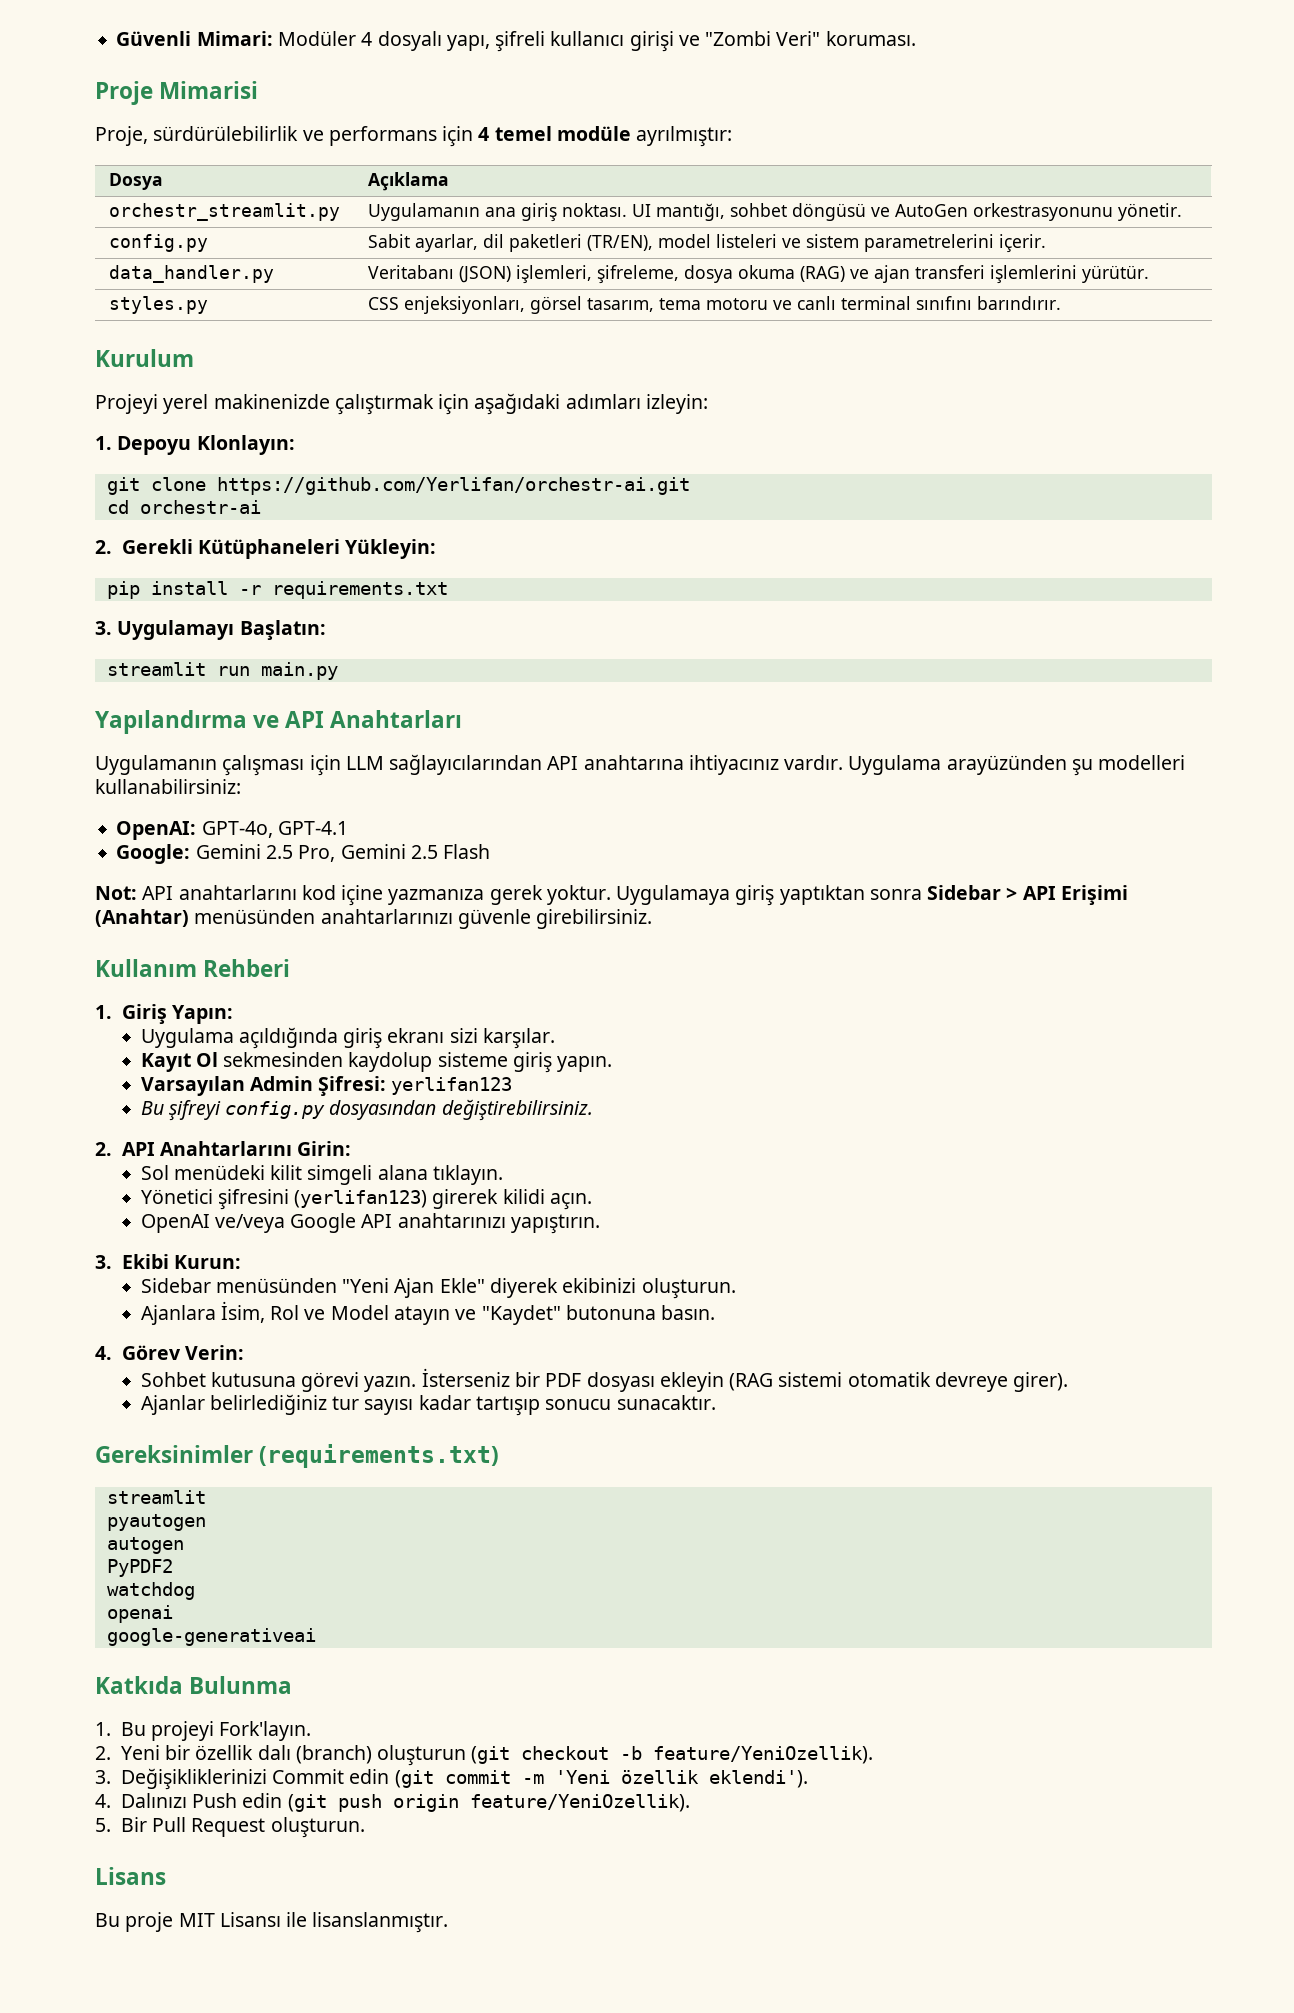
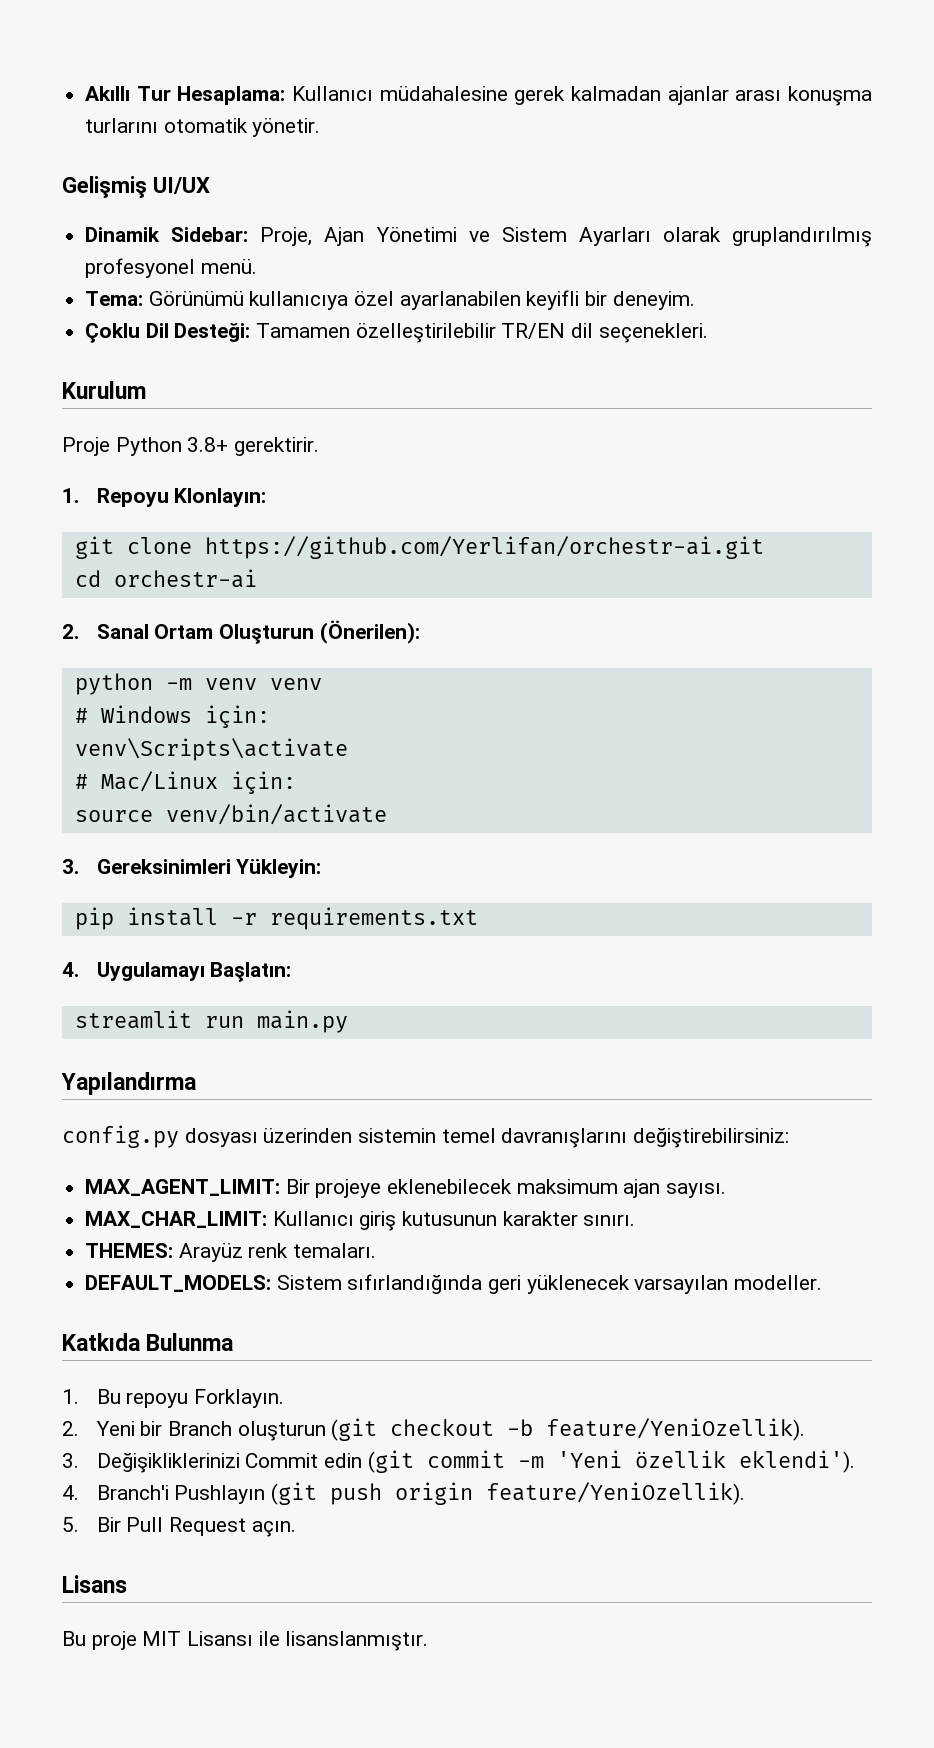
- Güvenli Mimari: Modüler 4 dosyalı yapı, şifreli kullanıcı girişi ve "Zombi Veri" koruması.
- Proje Mimarisi
- Proje, sürdürülebilirlik ve performans için 4 temel modüle ayrılmıştır:
- Dosya | Açıklama
- orchestr_streamlit.py | Uygulamanın ana giriş noktası. UI mantığı, sohbet döngüsü ve AutoGen orkestrasyonunu yönetir.
- config.py | Sabit ayarlar, dil paketleri (TR/EN), model listeleri ve sistem parametrelerini içerir.
- data_handler.py | Veritabanı (JSON) işlemleri, şifreleme, dosya okuma (RAG) ve ajan transferi işlemlerini yürütür.
- styles.py | CSS enjeksiyonları, görsel tasarım, tema motoru ve canlı terminal sınıfını barındırır.
+ Akıllı Tur Hesaplama: Kullanıcı müdahalesine gerek kalmadan ajanlar arası konuşma turlarını otomatik yönetir.
+ Gelişmiş UI/UX
+ Dinamik Sidebar: Proje, Ajan Yönetimi ve Sistem Ayarları olarak gruplandırılmış profesyonel menü.
+ Tema: Görünümü kullanıcıya özel ayarlanabilen keyifli bir deneyim.
+ Çoklu Dil Desteği: Tamamen özelleştirilebilir TR/EN dil seçenekleri.
  Kurulum
- Projeyi yerel makinenizde çalıştırmak için aşağıdaki adımları izleyin:
- 1. Depoyu Klonlayın:
+ Proje Python 3.8+ gerektirir.
+ 1. Repoyu Klonlayın:
- 2. Gerekli Kütüphaneleri Yükleyin:
+ 2. Sanal Ortam Oluşturun (Önerilen):
+ python -m venv venv
+ # Windows için:
+ venv\Scripts\activate
+ # Mac/Linux için:
+ source venv/bin/activate
+ 3. Gereksinimleri Yükleyin:
- 3. Uygulamayı Başlatın:
+ 4. Uygulamayı Başlatın:
- Yapılandırma ve API Anahtarları
- Uygulamanın çalışması için LLM sağlayıcılarından API anahtarına ihtiyacınız vardır. Uygulama arayüzünden şu modelleri kullanabilirsiniz:
- OpenAI: GPT-4o, GPT-4.1
- Google: Gemini 2.5 Pro, Gemini 2.5 Flash
- Not: API anahtarlarını kod içine yazmanıza gerek yoktur. Uygulamaya giriş yaptıktan sonra Sidebar > API Erişimi (Anahtar) menüsünden anahtarlarınızı güvenle girebilirsiniz.
- Kullanım Rehberi
- 1. Giriş Yapın:
- Uygulama açıldığında giriş ekranı sizi karşılar.
- Kayıt Ol sekmesinden kaydolup sisteme giriş yapın.
- Varsayılan Admin Şifresi: yerlifan123
- Bu şifreyi config.py dosyasından değiştirebilirsiniz.
- 2. API Anahtarlarını Girin:
- Sol menüdeki kilit simgeli alana tıklayın.
- Yönetici şifresini (yerlifan123) girerek kilidi açın.
- OpenAI ve/veya Google API anahtarınızı yapıştırın.
- 3. Ekibi Kurun:
- Sidebar menüsünden "Yeni Ajan Ekle" diyerek ekibinizi oluşturun.
- Ajanlara İsim, Rol ve Model atayın ve "Kaydet" butonuna basın.
- 4. Görev Verin:
- Sohbet kutusuna görevi yazın. İsterseniz bir PDF dosyası ekleyin (RAG sistemi otomatik devreye girer).
- Ajanlar belirlediğiniz tur sayısı kadar tartışıp sonucu sunacaktır.
- Gereksinimler (requirements.txt)
- streamlit
- pyautogen
- autogen
- PyPDF2
- watchdog
- openai
- google-generativeai
+ Yapılandırma
+ config.py dosyası üzerinden sistemin temel davranışlarını değiştirebilirsiniz:
+ MAX_AGENT_LIMIT: Bir projeye eklenebilecek maksimum ajan sayısı.
+ MAX_CHAR_LIMIT: Kullanıcı giriş kutusunun karakter sınırı.
+ THEMES: Arayüz renk temaları.
+ DEFAULT_MODELS: Sistem sıfırlandığında geri yüklenecek varsayılan modeller.
- 1. Bu projeyi Fork'layın.
+ 1. Bu repoyu Forklayın.
- 2. Yeni bir özellik dalı (branch) oluşturun (git checkout -b feature/YeniOzellik).
+ 2. Yeni bir Branch oluşturun (git checkout -b feature/YeniOzellik).
- 4. Dalınızı Push edin (git push origin feature/YeniOzellik).
+ 4. Branch'i Pushlayın (git push origin feature/YeniOzellik).
- 5. Bir Pull Request oluşturun.
+ 5. Bir Pull Request açın.

